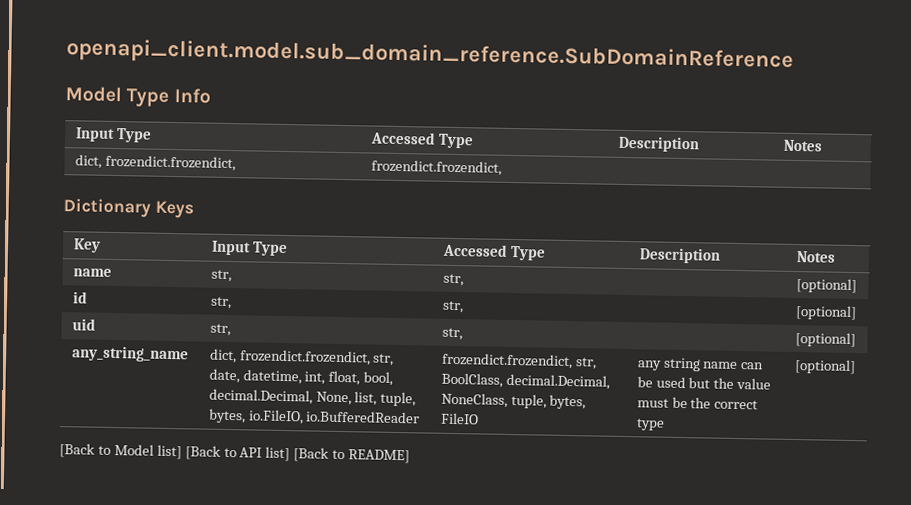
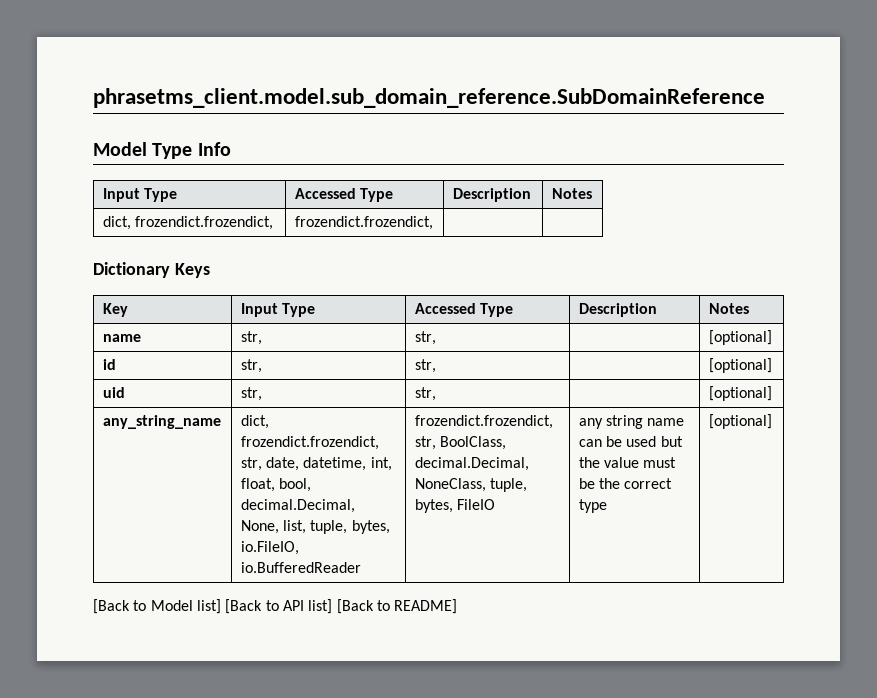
- openapi_client.model.sub_domain_reference.SubDomainReference
+ phrasetms_client.model.sub_domain_reference.SubDomainReference

